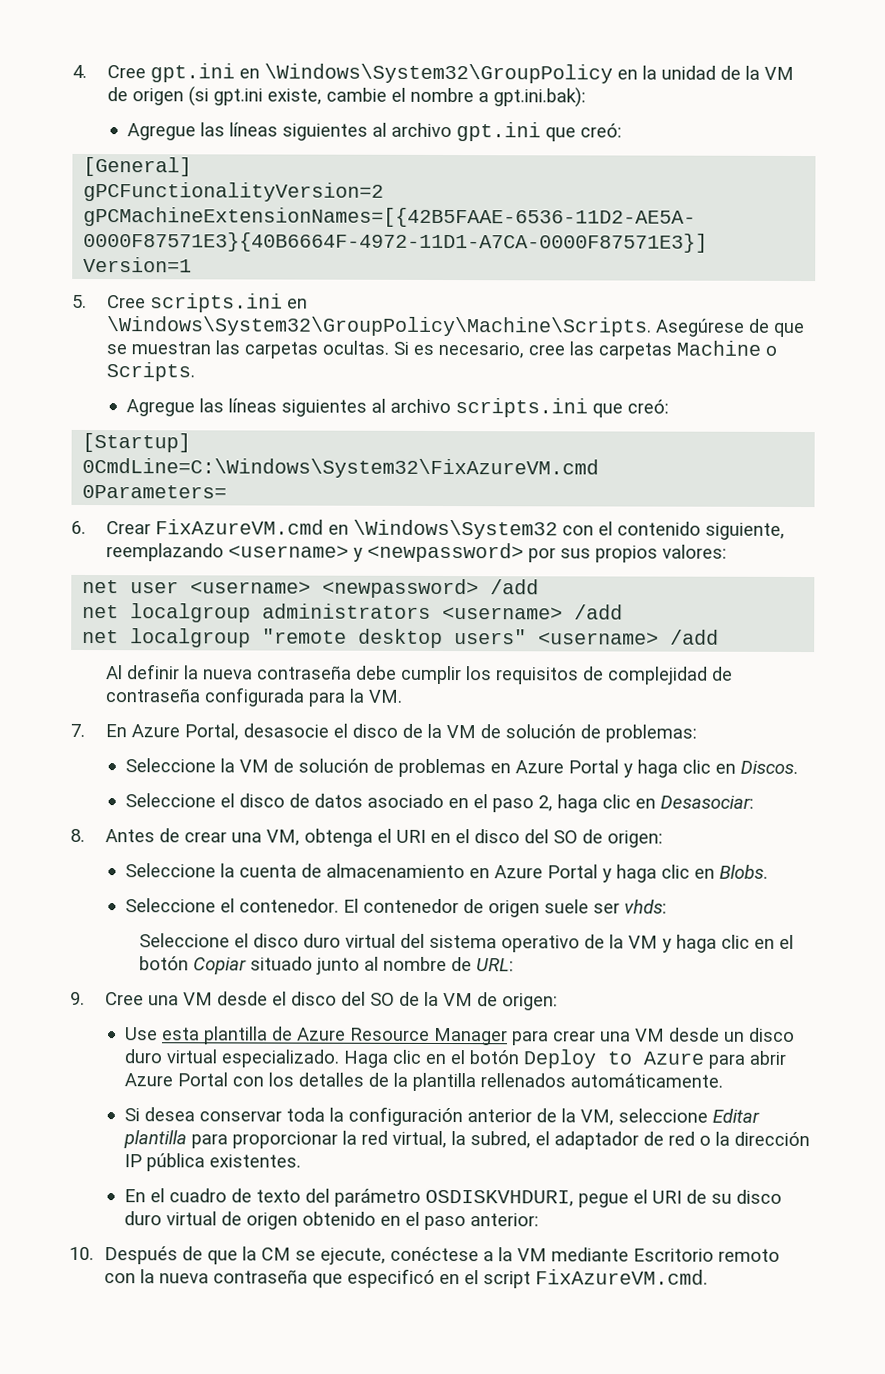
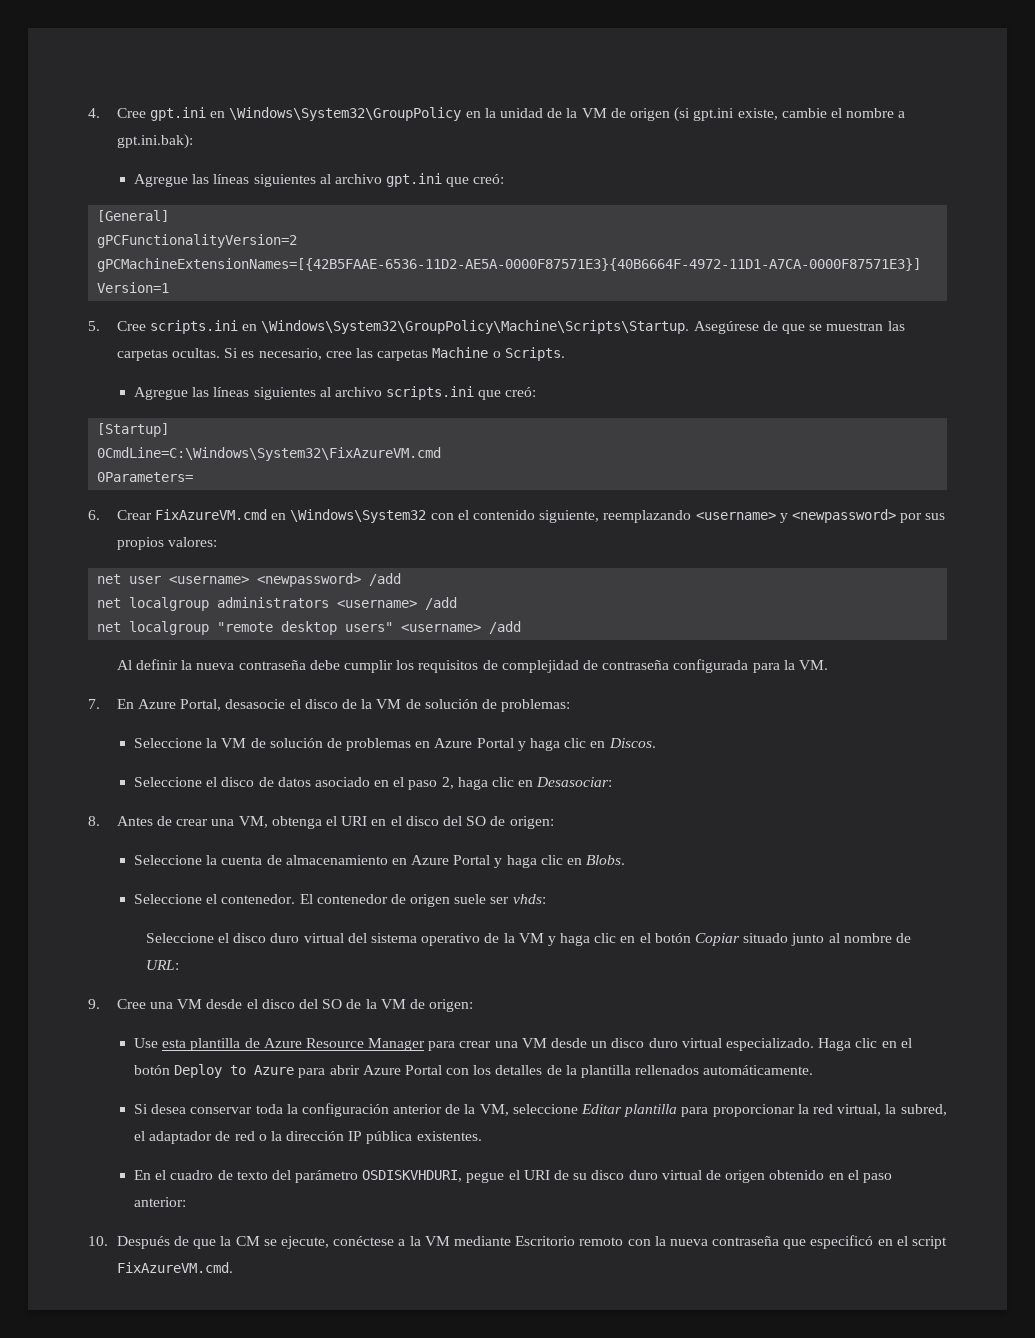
- 5. Cree scripts.ini en \Windows\System32\GroupPolicy\Machine\Scripts.
+ 5. Cree scripts.ini en \Windows\System32\GroupPolicy\Machine\Scripts\Startup.

